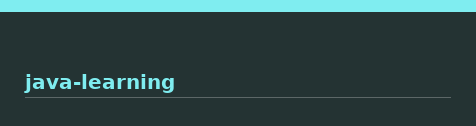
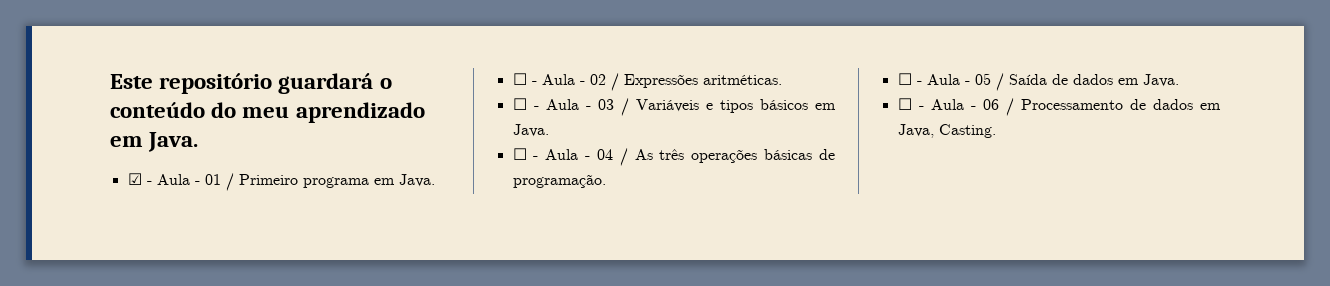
- java-learning
+ Este repositório guardará o conteúdo do meu aprendizado em Java.
+ ☑ - Aula - 01 / Primeiro programa em Java.
+ ☐ - Aula - 02 / Expressões aritméticas.
+ ☐ - Aula - 03 / Variáveis e tipos básicos em Java.
+ ☐ - Aula - 04 / As três operações básicas de programação.
+ ☐ - Aula - 05 / Saída de dados em Java.
+ ☐ - Aula - 06 / Processamento de dados em Java, Casting.

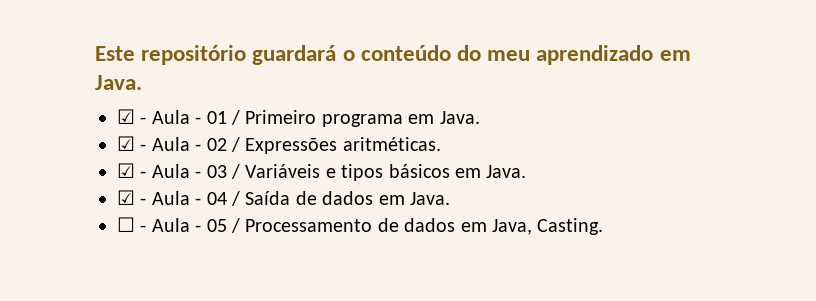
- ☐ - Aula - 02 / Expressões aritméticas.
+ ☑ - Aula - 02 / Expressões aritméticas.
- ☐ - Aula - 03 / Variáveis e tipos básicos em Java.
+ ☑ - Aula - 03 / Variáveis e tipos básicos em Java.
- ☐ - Aula - 04 / As três operações básicas de programação.
- ☐ - Aula - 05 / Saída de dados em Java.
+ ☑ - Aula - 04 / Saída de dados em Java.
- ☐ - Aula - 06 / Processamento de dados em Java, Casting.
+ ☐ - Aula - 05 / Processamento de dados em Java, Casting.

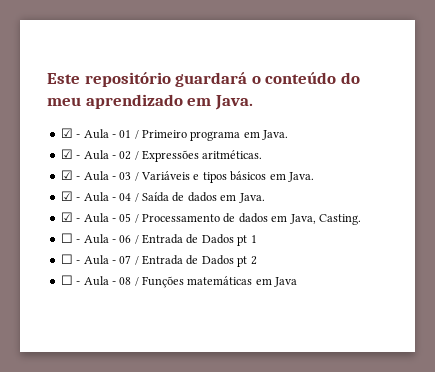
- ☐ - Aula - 05 / Processamento de dados em Java, Casting.
+ ☑ - Aula - 05 / Processamento de dados em Java, Casting.
+ ☐ - Aula - 06 / Entrada de Dados pt 1
+ ☐ - Aula - 07 / Entrada de Dados pt 2
+ ☐ - Aula - 08 / Funções matemáticas em Java

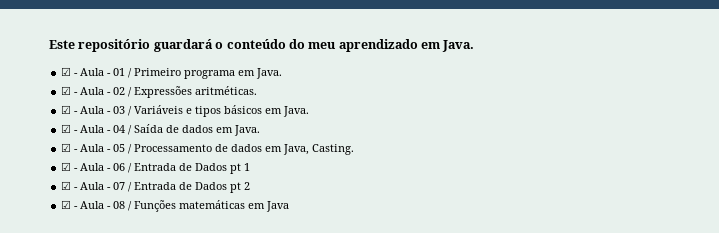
- ☐ - Aula - 06 / Entrada de Dados pt 1
+ ☑ - Aula - 06 / Entrada de Dados pt 1
- ☐ - Aula - 07 / Entrada de Dados pt 2
+ ☑ - Aula - 07 / Entrada de Dados pt 2
- ☐ - Aula - 08 / Funções matemáticas em Java
+ ☑ - Aula - 08 / Funções matemáticas em Java

